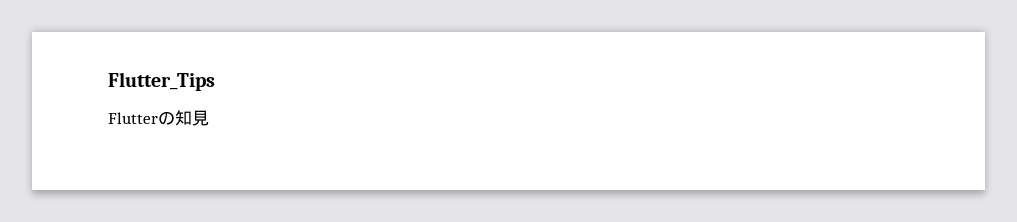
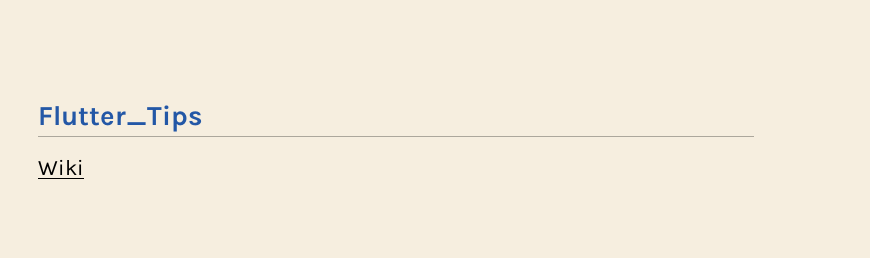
- Flutterの知見
+ Wiki

